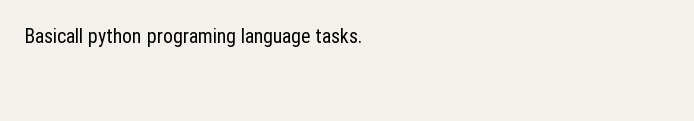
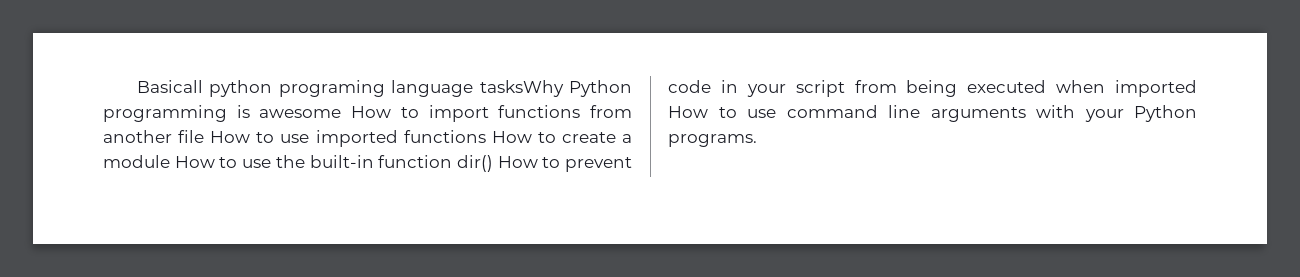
- Basicall python programing language tasks.
+ Basicall python programing language tasksWhy Python programming is awesome How to import functions from another file How to use imported functions How to create a module How to use the built-in function dir() How to prevent code in your script from being executed when imported How to use command line arguments with your Python programs.

